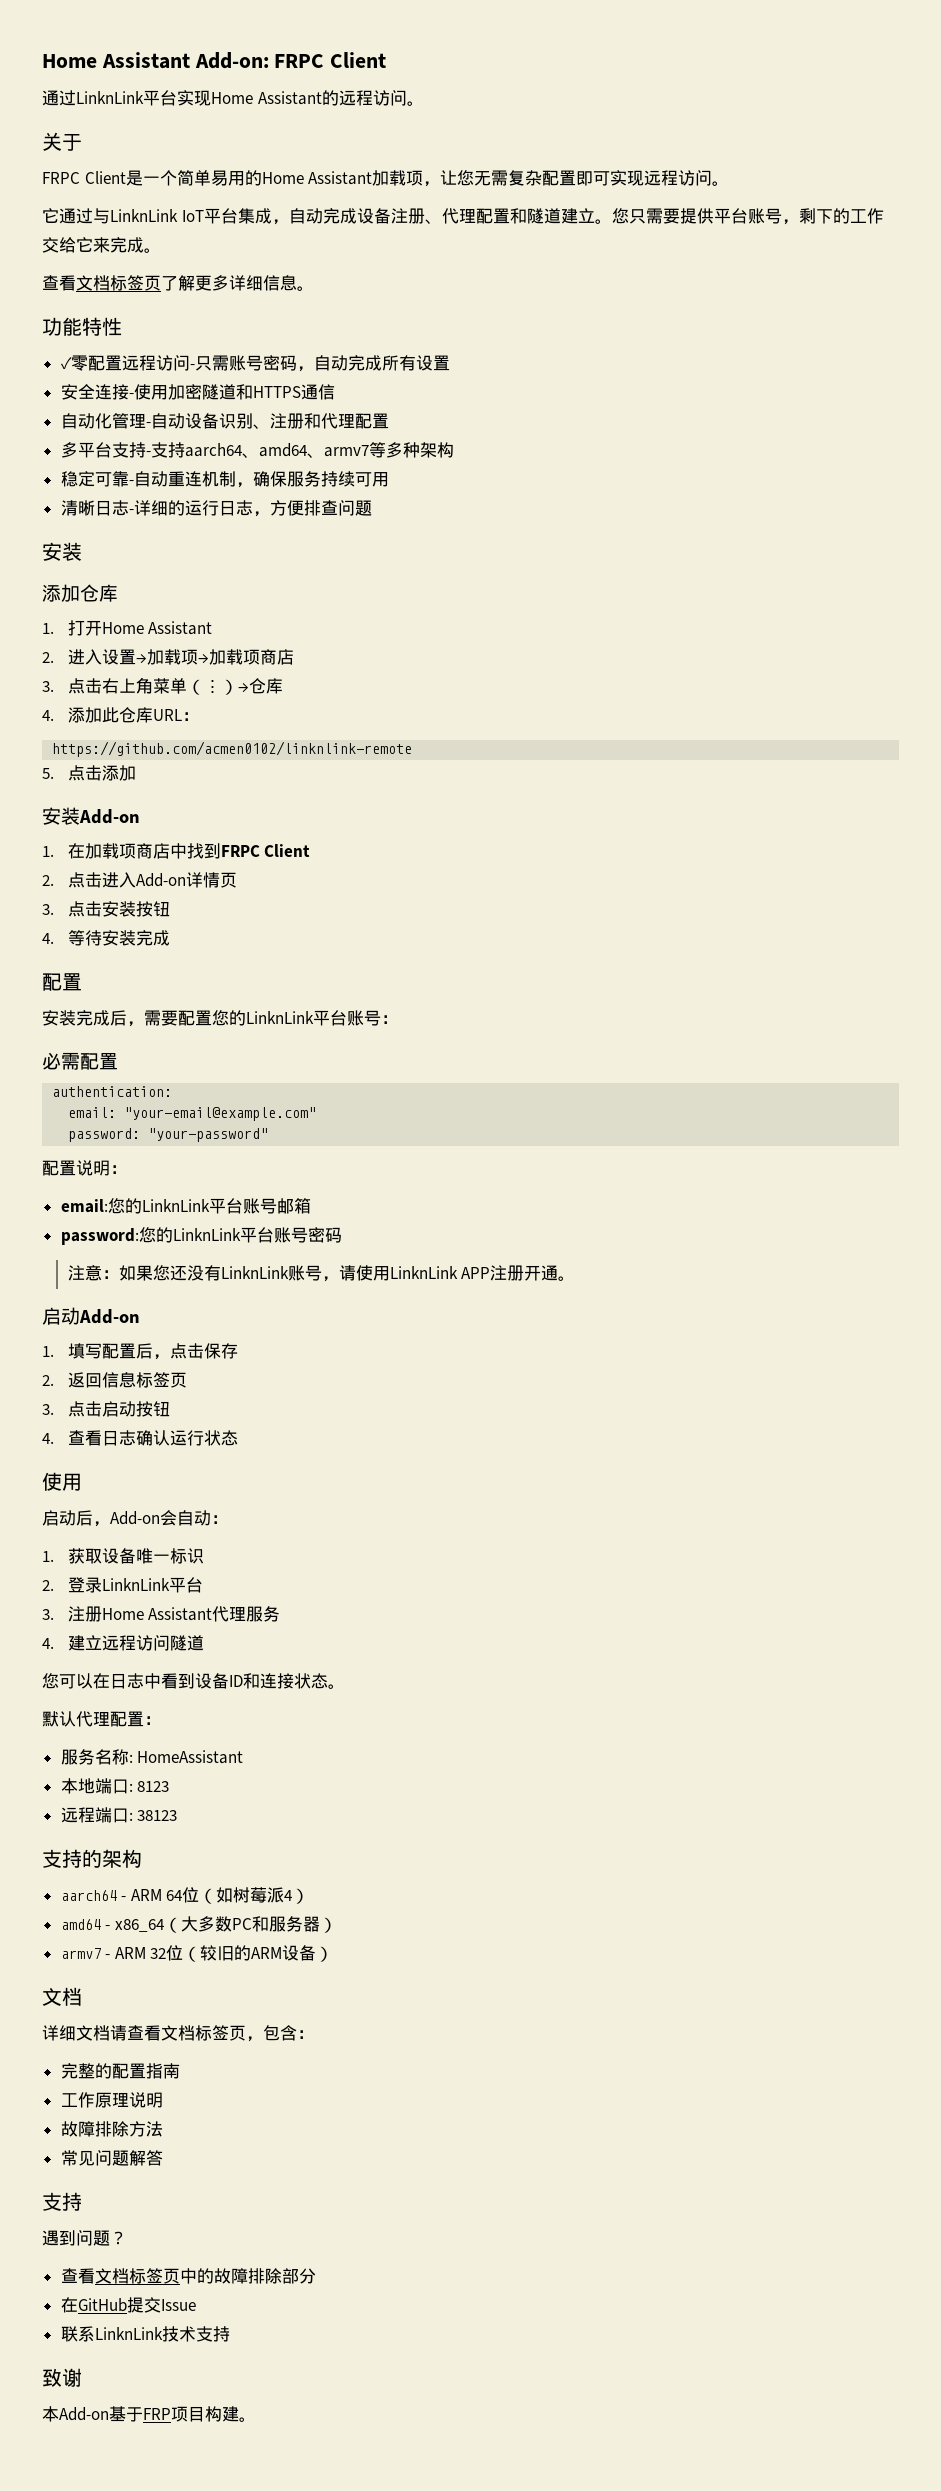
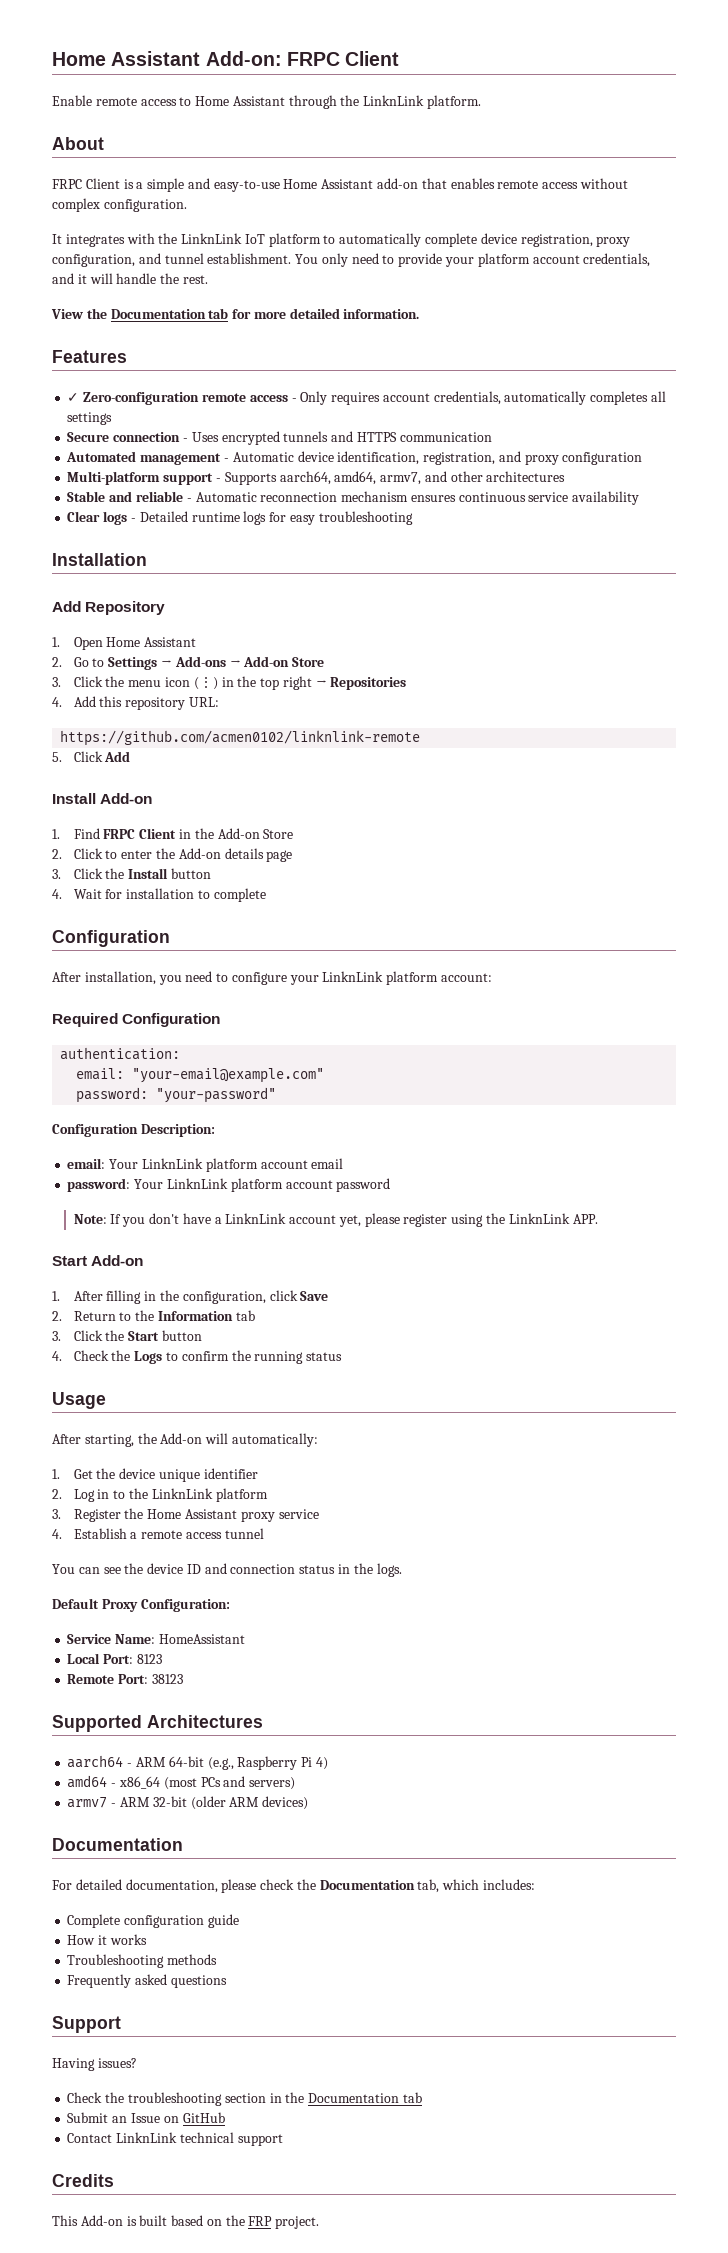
- 通过LinknLink平台实现Home Assistant的远程访问。
- 关于
- FRPC Client是一个简单易用的Home Assistant加载项，让您无需复杂配置即可实现远程访问。
- 它通过与LinknLink IoT平台集成，自动完成设备注册、代理配置和隧道建立。您只需要提供平台账号，剩下的工作交给它来完成。
- 查看文档标签页了解更多详细信息。
- 功能特性
- ✓零配置远程访问-只需账号密码，自动完成所有设置
- 安全连接-使用加密隧道和HTTPS通信
- 自动化管理-自动设备识别、注册和代理配置
- 多平台支持-支持aarch64、amd64、armv7等多种架构
- 稳定可靠-自动重连机制，确保服务持续可用
- 清晰日志-详细的运行日志，方便排查问题
- 安装
- 添加仓库
- 1.打开Home Assistant
+ Enable remote access to Home Assistant through the LinknLink platform.
+ About
+ FRPC Client is a simple and easy-to-use Home Assistant add-on that enables remote access without complex configuration.
+ It integrates with the LinknLink IoT platform to automatically complete device registration, proxy configuration, and tunnel establishment. You only need to provide your platform account credentials, and it will handle the rest.
+ View the Documentation tab for more detailed information.
+ Features
+ ✓ Zero-configuration remote access - Only requires account credentials, automatically completes all settings
+ Secure connection - Uses encrypted tunnels and HTTPS communication
+ Automated management - Automatic device identification, registration, and proxy configuration
+ Multi-platform support - Supports aarch64, amd64, armv7, and other architectures
+ Stable and reliable - Automatic reconnection mechanism ensures continuous service availability
+ Clear logs - Detailed runtime logs for easy troubleshooting
+ Installation
+ Add Repository
+ 1. Open Home Assistant
- 2.进入设置→加载项→加载项商店
- 3.点击右上角菜单（⋮）→仓库
- 4.添加此仓库URL：
+ 2. Go to Settings → Add-ons → Add-on Store
+ 3. Click the menu icon (⋮) in the top right → Repositories
+ 4. Add this repository URL:
- 5.点击添加
- 安装Add-on
- 1.在加载项商店中找到FRPC Client
- 2.点击进入Add-on详情页
- 3.点击安装按钮
- 4.等待安装完成
- 配置
- 安装完成后，需要配置您的LinknLink平台账号：
- 必需配置
+ 5. Click Add
+ Install Add-on
+ 1. Find FRPC Client in the Add-on Store
+ 2. Click to enter the Add-on details page
+ 3. Click the Install button
+ 4. Wait for installation to complete
+ Configuration
+ After installation, you need to configure your LinknLink platform account:
+ Required Configuration
- 配置说明：
- email:您的LinknLink平台账号邮箱
- password:您的LinknLink平台账号密码
- 注意：如果您还没有LinknLink账号，请使用LinknLink APP注册开通。
- 启动Add-on
- 1.填写配置后，点击保存
- 2.返回信息标签页
- 3.点击启动按钮
- 4.查看日志确认运行状态
- 使用
- 启动后，Add-on会自动：
- 1.获取设备唯一标识
- 2.登录LinknLink平台
- 3.注册Home Assistant代理服务
- 4.建立远程访问隧道
- 您可以在日志中看到设备ID和连接状态。
- 默认代理配置：
- 服务名称: HomeAssistant
- 本地端口: 8123
- 远程端口: 38123
+ Configuration Description:
+ email: Your LinknLink platform account email
+ password: Your LinknLink platform account password
+ Note: If you don't have a LinknLink account yet, please register using the LinknLink APP.
+ Start Add-on
+ 1. After filling in the configuration, click Save
+ 2. Return to the Information tab
+ 3. Click the Start button
+ 4. Check the Logs to confirm the running status
+ Usage
+ After starting, the Add-on will automatically:
+ 1. Get the device unique identifier
+ 2. Log in to the LinknLink platform
+ 3. Register the Home Assistant proxy service
+ 4. Establish a remote access tunnel
+ You can see the device ID and connection status in the logs.
+ Default Proxy Configuration:
+ Service Name: HomeAssistant
+ Local Port: 8123
+ Remote Port: 38123
- 支持的架构
+ Supported Architectures
- aarch64 - ARM 64位（如树莓派4）
- amd64 - x86_64（大多数PC和服务器）
- armv7 - ARM 32位（较旧的ARM设备）
- 文档
- 详细文档请查看文档标签页，包含：
- 完整的配置指南
- 工作原理说明
- 故障排除方法
- 常见问题解答
- 支持
- 遇到问题？
- 查看文档标签页中的故障排除部分
- 在GitHub提交Issue
- 联系LinknLink技术支持
- 致谢
- 本Add-on基于FRP项目构建。
+ aarch64 - ARM 64-bit (e.g., Raspberry Pi 4)
+ amd64 - x86_64 (most PCs and servers)
+ armv7 - ARM 32-bit (older ARM devices)
+ Documentation
+ For detailed documentation, please check the Documentation tab, which includes:
+ Complete configuration guide
+ How it works
+ Troubleshooting methods
+ Frequently asked questions
+ Support
+ Having issues?
+ Check the troubleshooting section in the Documentation tab
+ Submit an Issue on GitHub
+ Contact LinknLink technical support
+ Credits
+ This Add-on is built based on the FRP project.

